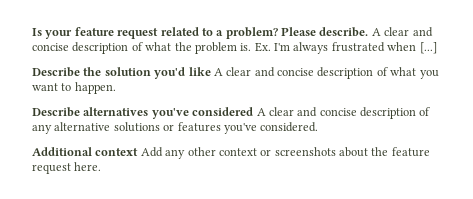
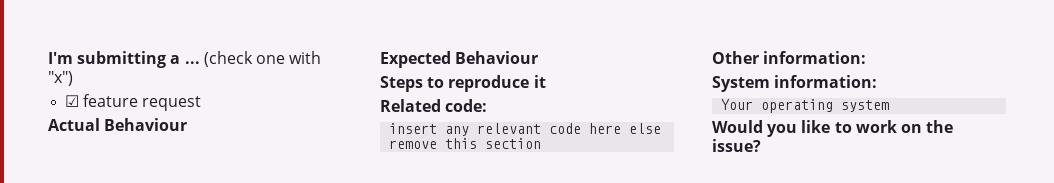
- Is your feature request related to a problem? Please describe. A clear and concise description of what the problem is. Ex. I'm always frustrated when [...]
- Describe the solution you'd like A clear and concise description of what you want to happen.
- Describe alternatives you've considered A clear and concise description of any alternative solutions or features you've considered.
- Additional context Add any other context or screenshots about the feature request here.
+ I'm submitting a ... (check one with "x")
+ ☑ feature request
+ Actual Behaviour
+ Expected Behaviour
+ Steps to reproduce it
+ Related code:
+ insert any relevant code here else remove this section
+ Other information:
+ System information:
+ Your operating system
+ Would you like to work on the issue?

